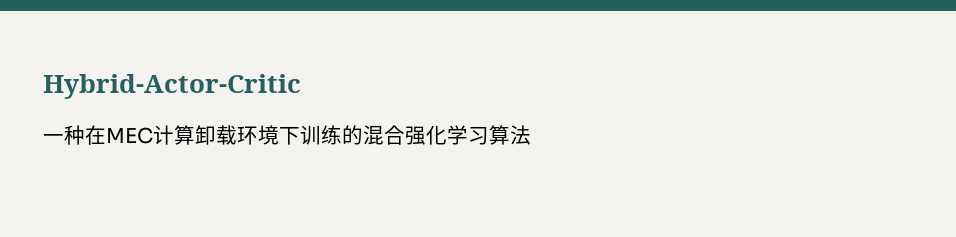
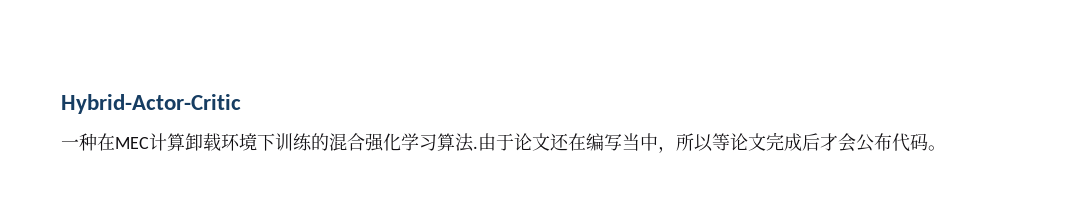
- 一种在MEC计算卸载环境下训练的混合强化学习算法
+ 一种在MEC计算卸载环境下训练的混合强化学习算法.由于论文还在编写当中，所以等论文完成后才会公布代码。

